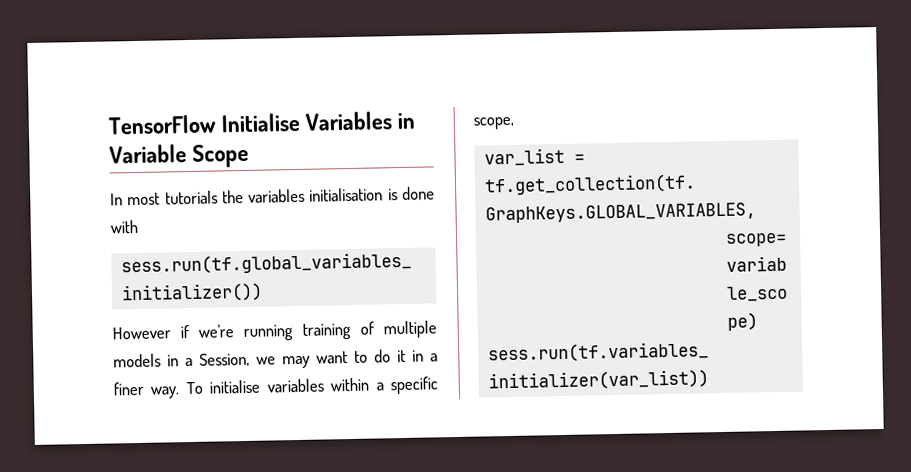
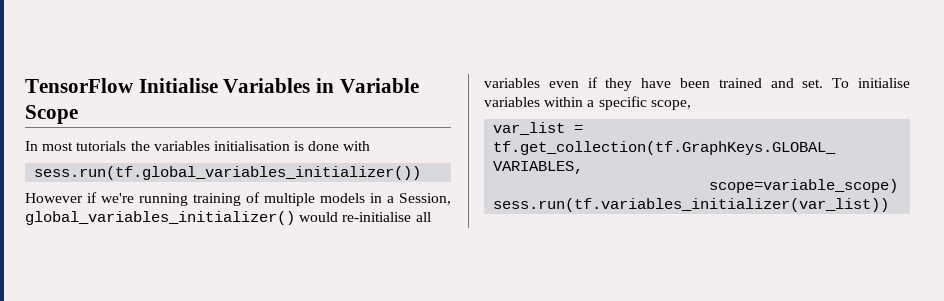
- However if we're running training of multiple models in a Session, we may want to do it in a finer way.
+ However if we're running training of multiple models in a Session, global_variables_initializer() would re-initialise all variables even if they have been trained and set.

